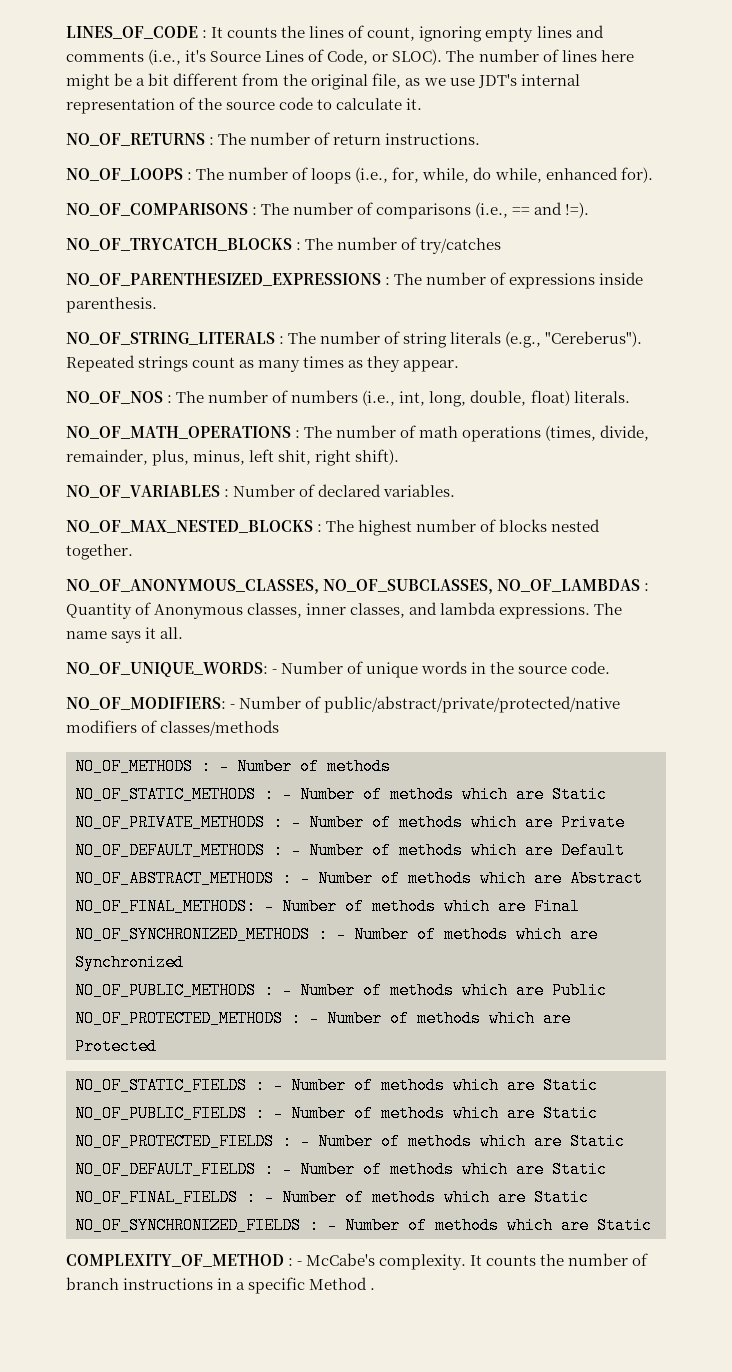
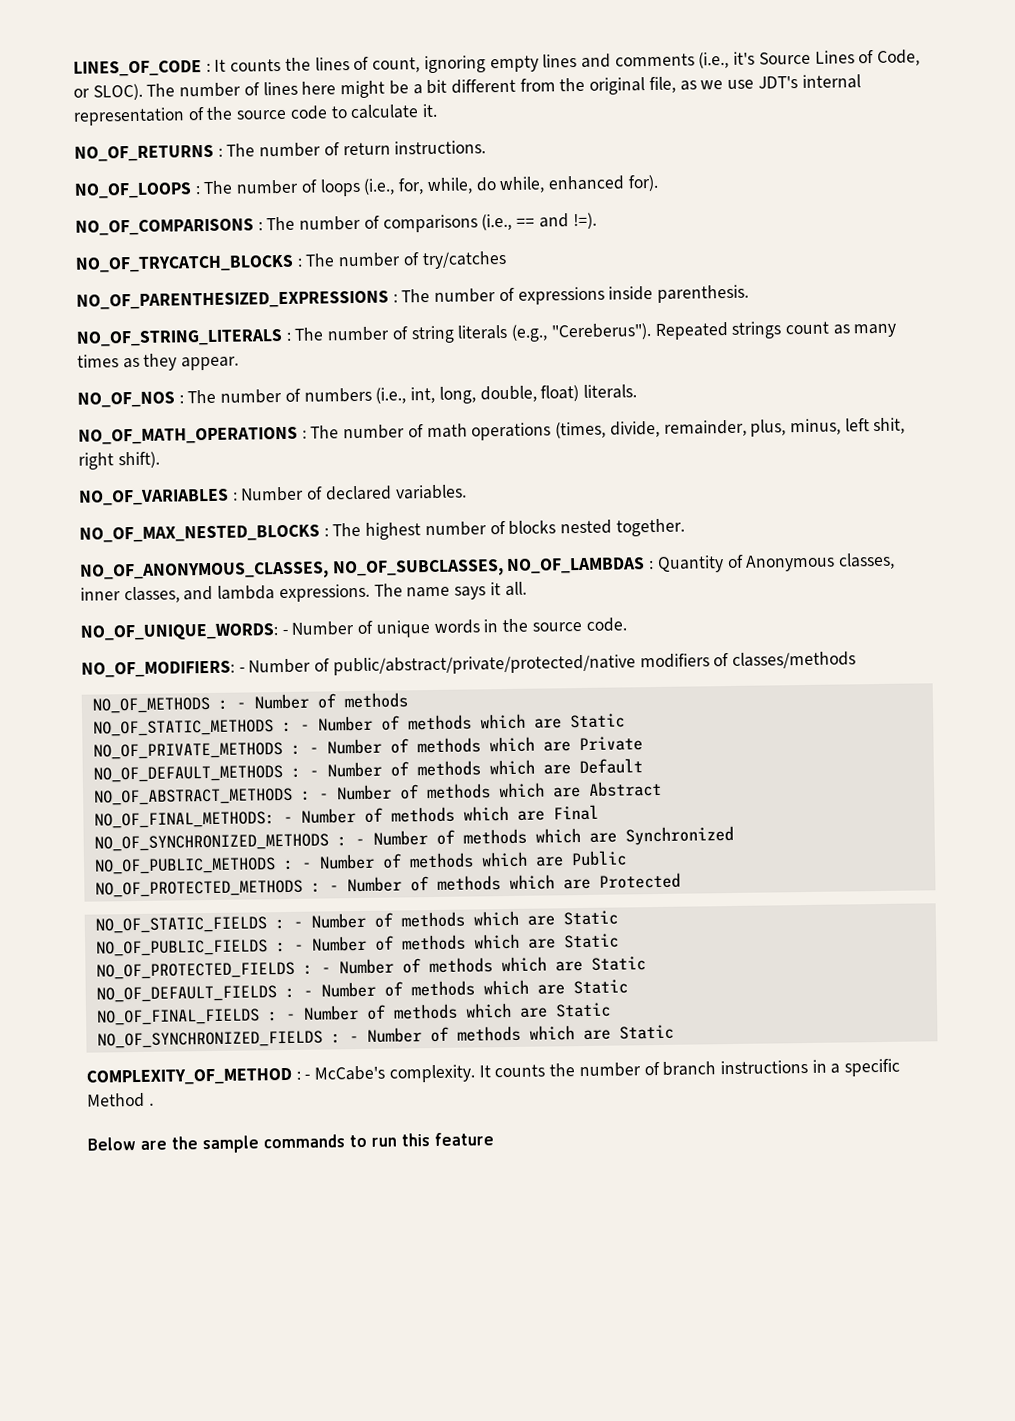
+ Below are the sample commands to run this feature

